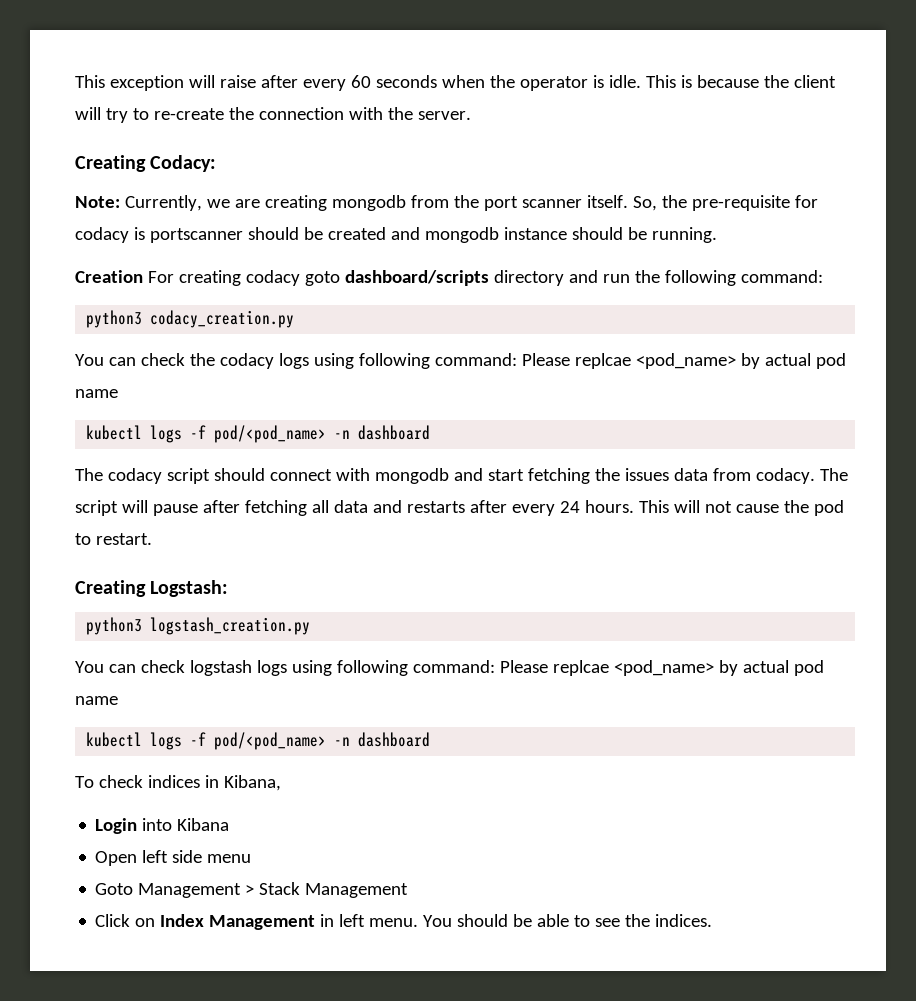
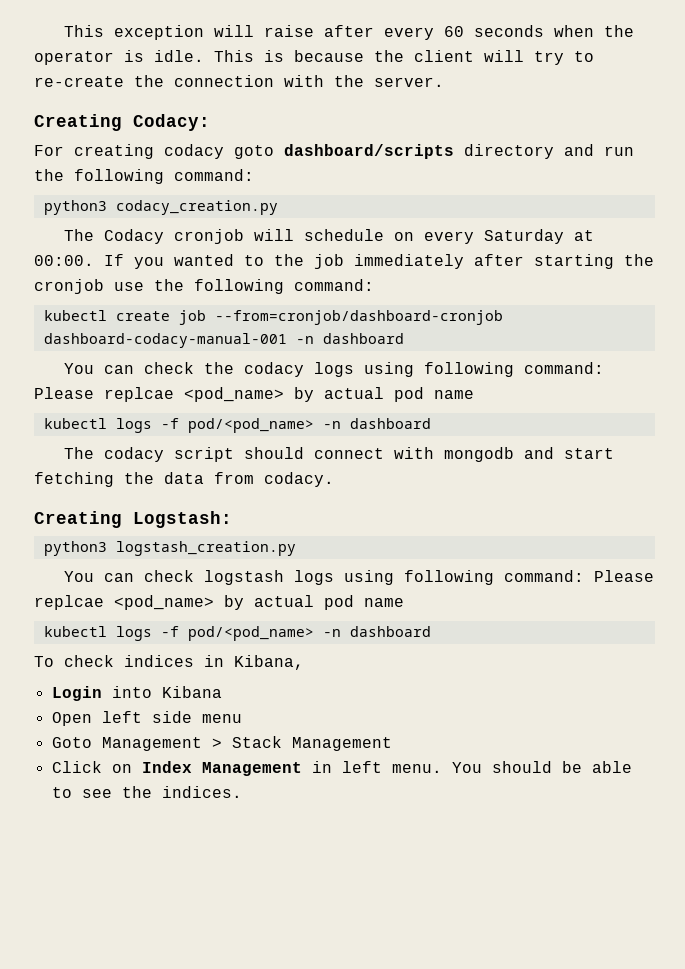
- Note: Currently, we are creating mongodb from the port scanner itself. So, the pre-requisite for codacy is portscanner should be created and mongodb instance should be running.
- Creation For creating codacy goto dashboard/scripts directory and run the following command:
+ For creating codacy goto dashboard/scripts directory and run the following command:
+ The Codacy cronjob will schedule on every Saturday at 00:00. If you wanted to the job immediately after starting the cronjob use the following command:
+ kubectl create job --from=cronjob/dashboard-cronjob dashboard-codacy-manual-001 -n dashboard
- The codacy script should connect with mongodb and start fetching the issues data from codacy. The script will pause after fetching all data and restarts after every 24 hours. This will not cause the pod to restart.
+ The codacy script should connect with mongodb and start fetching the data from codacy.

